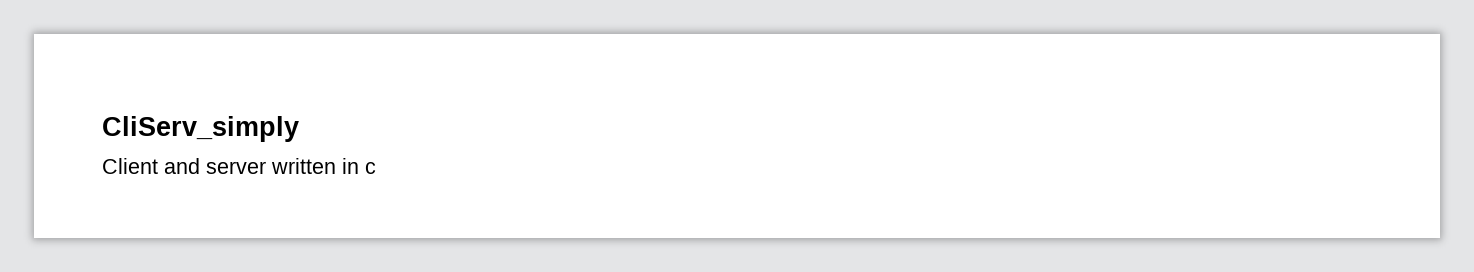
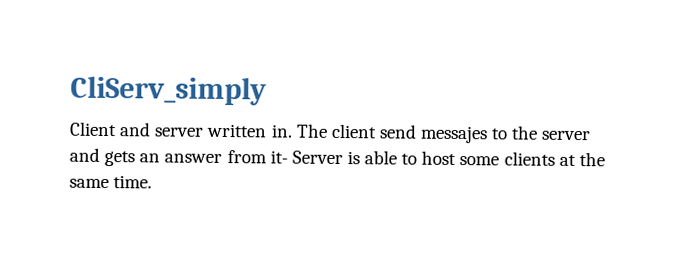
- Client and server written in c
+ Client and server written in. The client send messajes to the server and gets an answer from it- Server is able to host some clients at the same time.

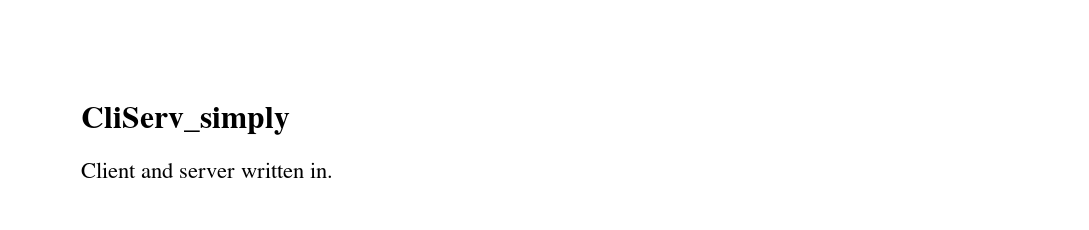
- The client send messajes to the server and gets an answer from it- Server is able to host some clients at the same time.

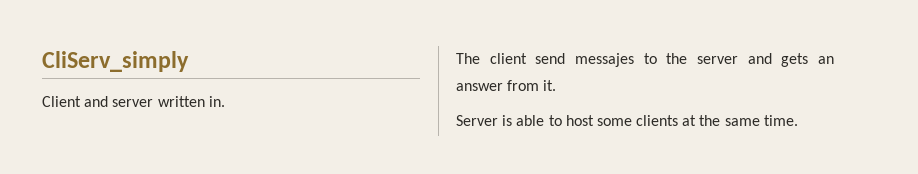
+ The client send messajes to the server and gets an answer from it.
+ Server is able to host some clients at the same time.

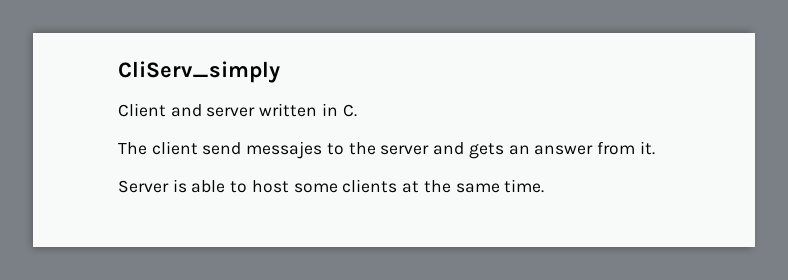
- Client and server written in.
+ Client and server written in C.

